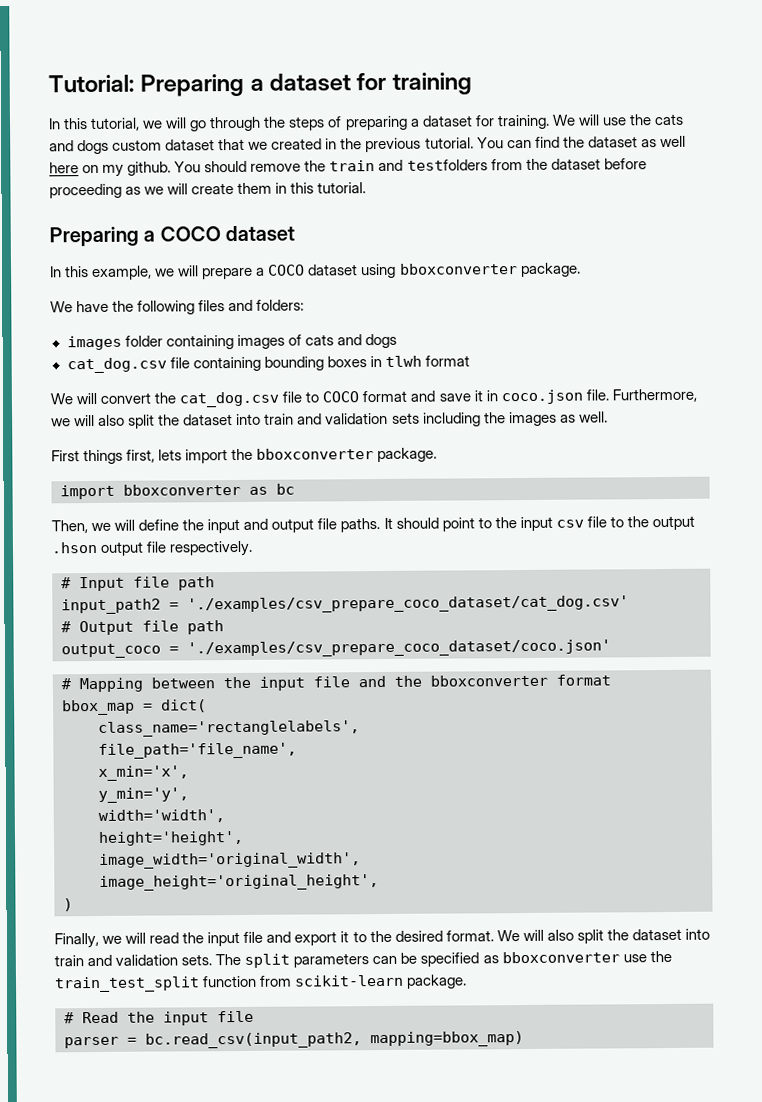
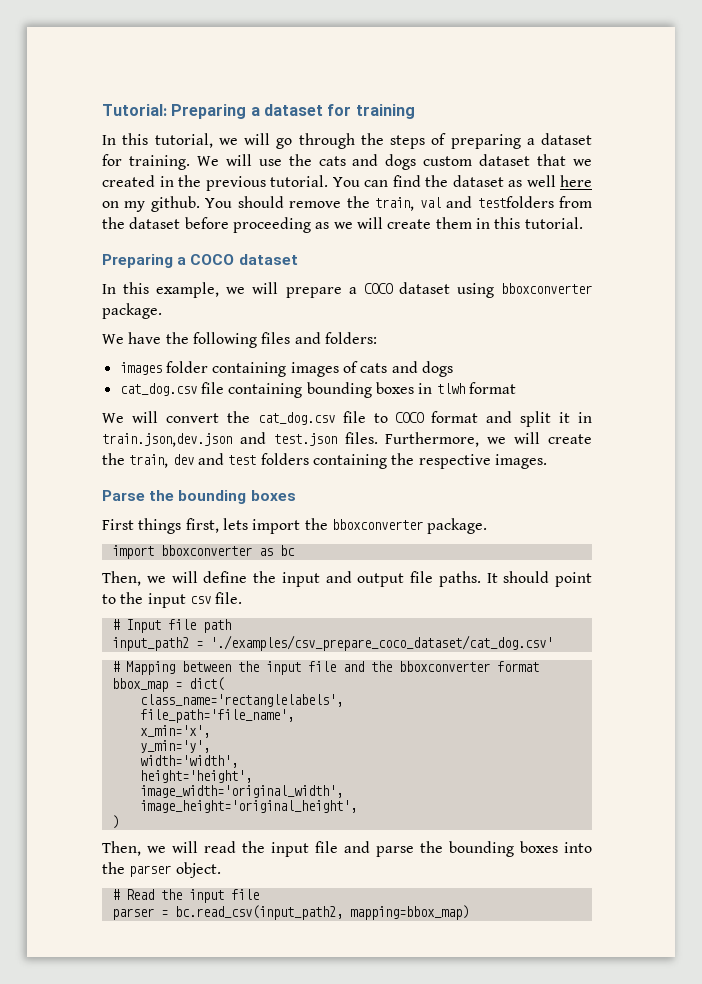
- You should remove the train and testfolders from the dataset before proceeding as we will create them in this tutorial.
+ You should remove the train, val and testfolders from the dataset before proceeding as we will create them in this tutorial.
- We will convert the cat_dog.csv file to COCO format and save it in coco.json file. Furthermore, we will also split the dataset into train and validation sets including the images as well.
+ We will convert the cat_dog.csv file to COCO format and split it in train.json,dev.json and test.json files. Furthermore, we will create the train, dev and test folders containing the respective images.
+ Parse the bounding boxes
- It should point to the input csv file to the output .hson output file respectively.
+ It should point to the input csv file.
- # Output file path
- output_coco = './examples/csv_prepare_coco_dataset/coco.json'
- Finally, we will read the input file and export it to the desired format. We will also split the dataset into train and validation sets. The split parameters can be specified as bboxconverter use the train_test_split function from scikit-learn package.
+ Then, we will read the input file and parse the bounding boxes into the parser object.

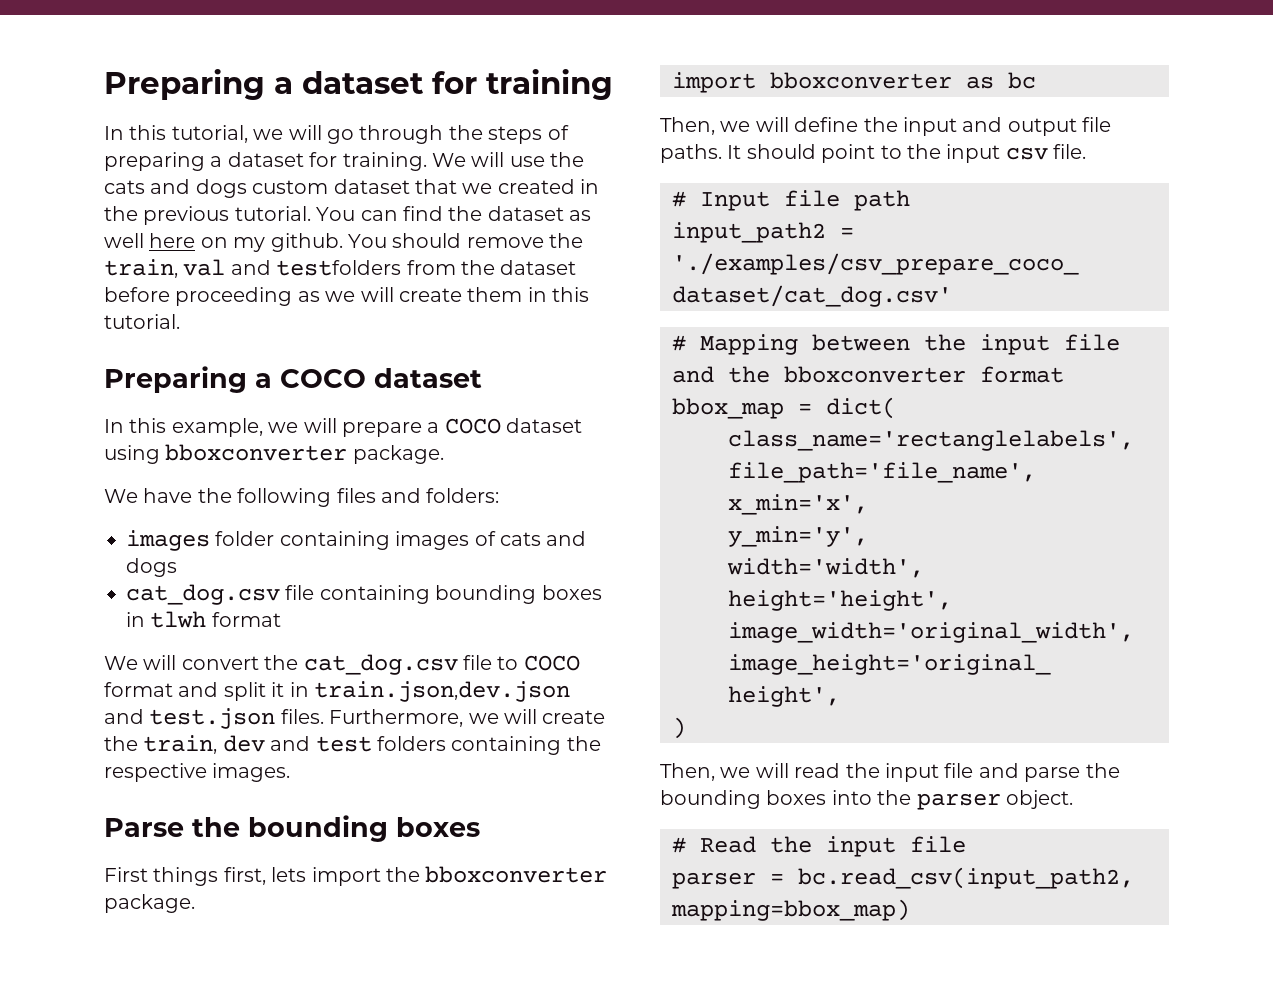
- Tutorial: Preparing a dataset for training
+ Preparing a dataset for training

